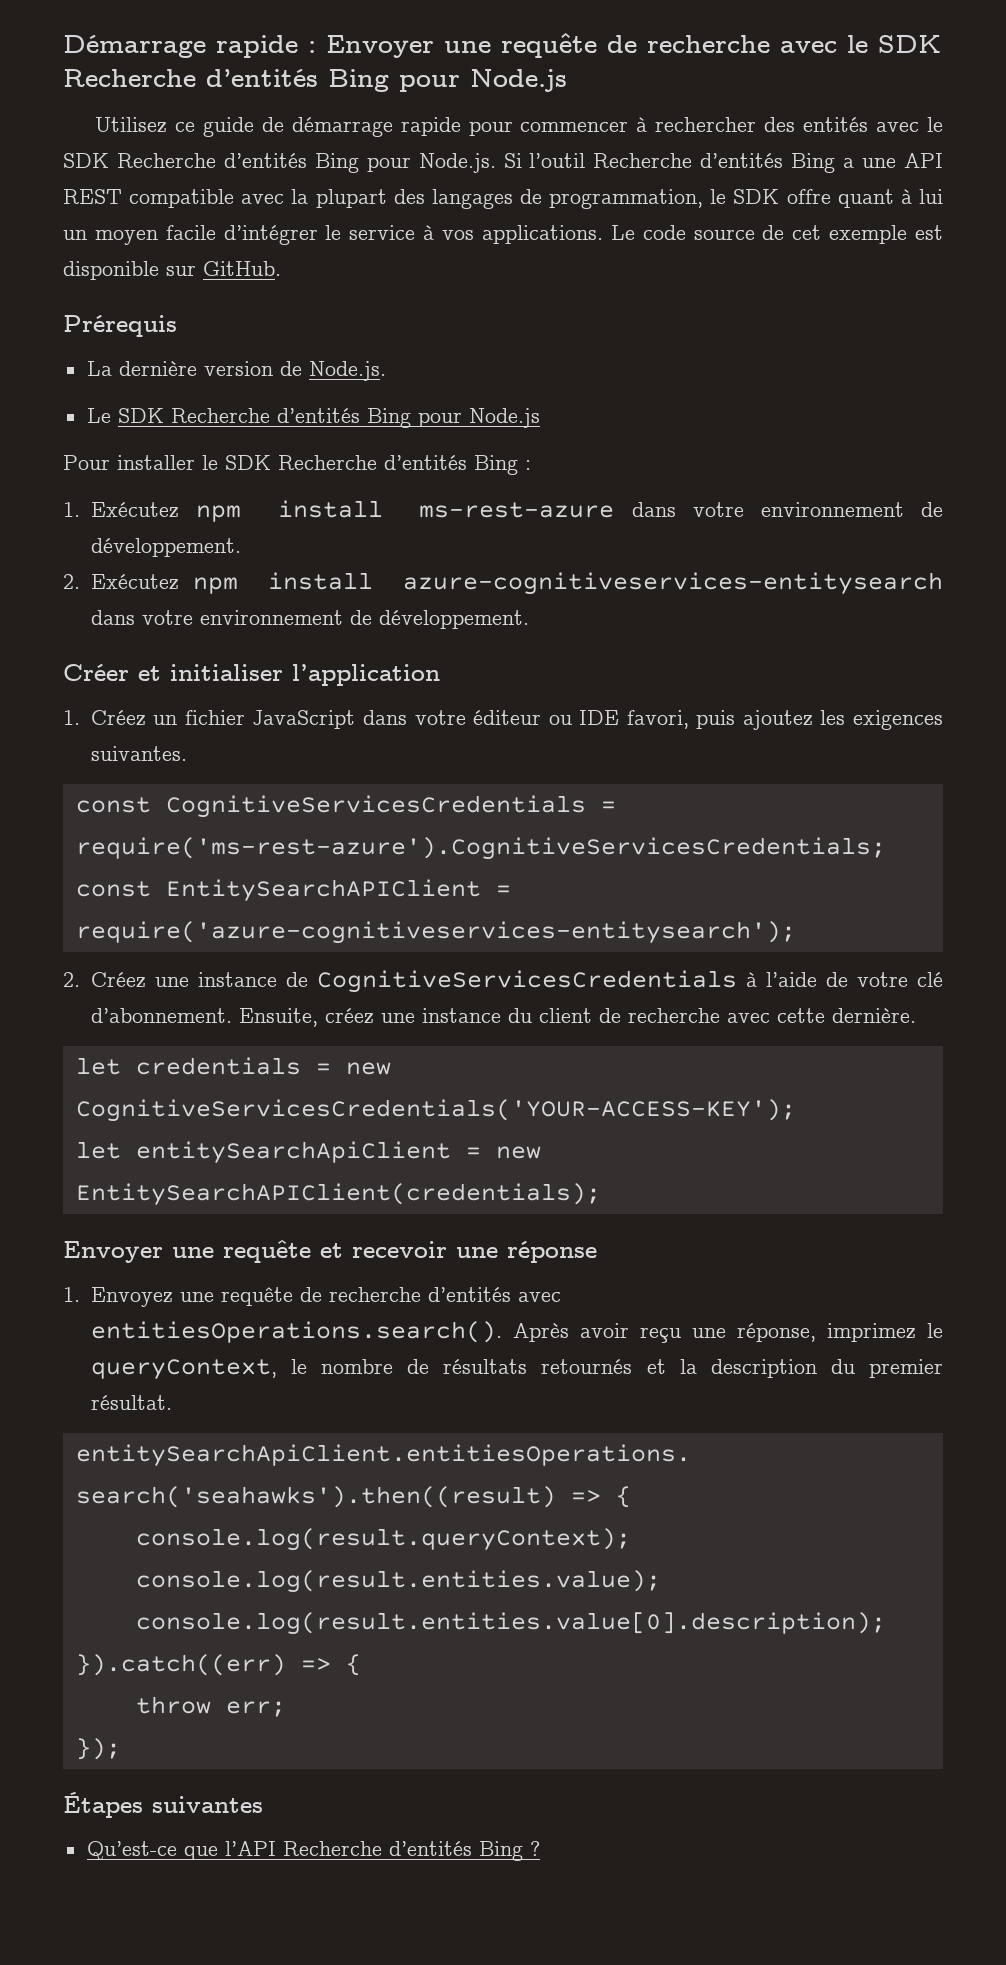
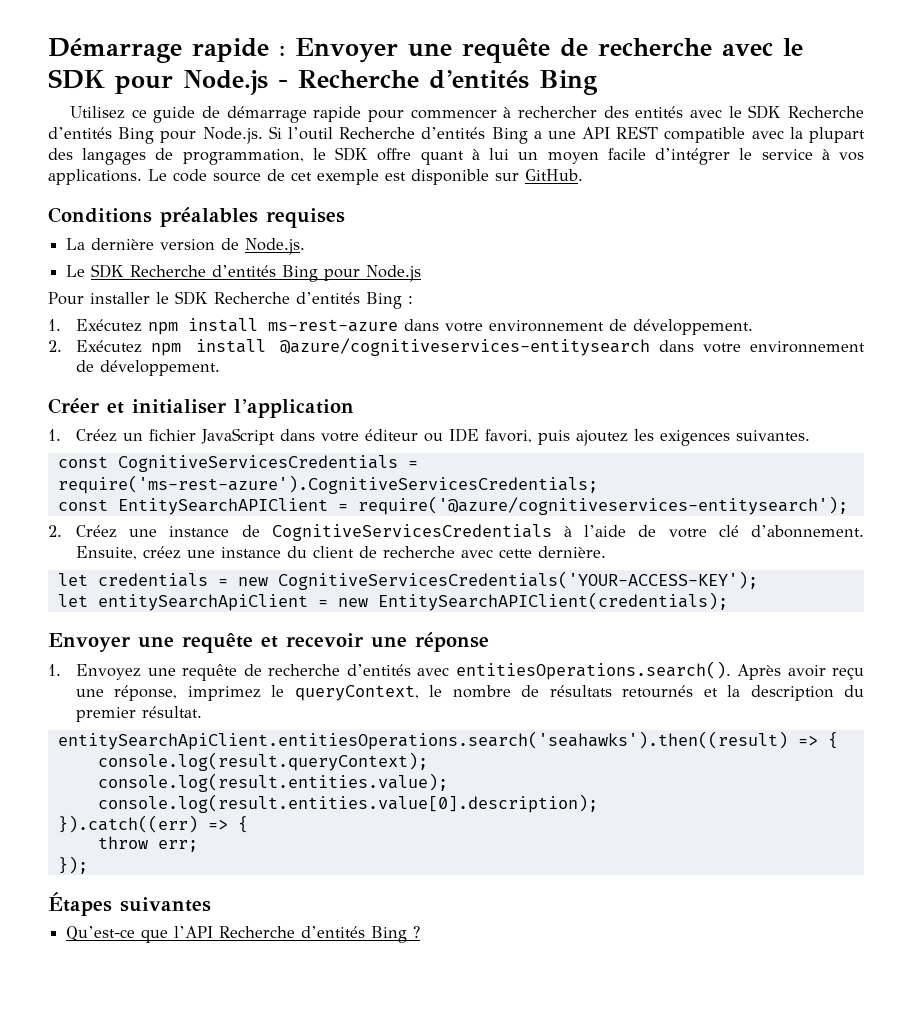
- Démarrage rapide : Envoyer une requête de recherche avec le SDK Recherche d’entités Bing pour Node.js
+ Démarrage rapide : Envoyer une requête de recherche avec le SDK pour Node.js - Recherche d’entités Bing
- Prérequis
+ Conditions préalables requises
- 2. Exécutez npm install azure-cognitiveservices-entitysearch dans votre environnement de développement.
+ 2. Exécutez npm install @azure/cognitiveservices-entitysearch dans votre environnement de développement.
- const EntitySearchAPIClient = require('azure-cognitiveservices-entitysearch');
+ const EntitySearchAPIClient = require('@azure/cognitiveservices-entitysearch');

